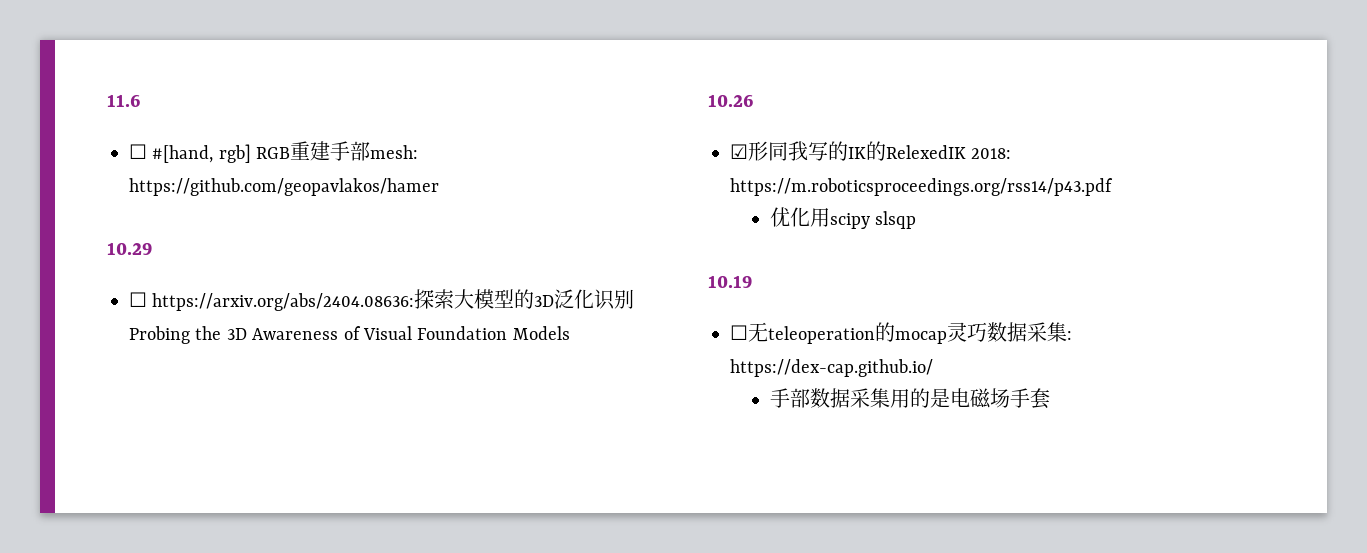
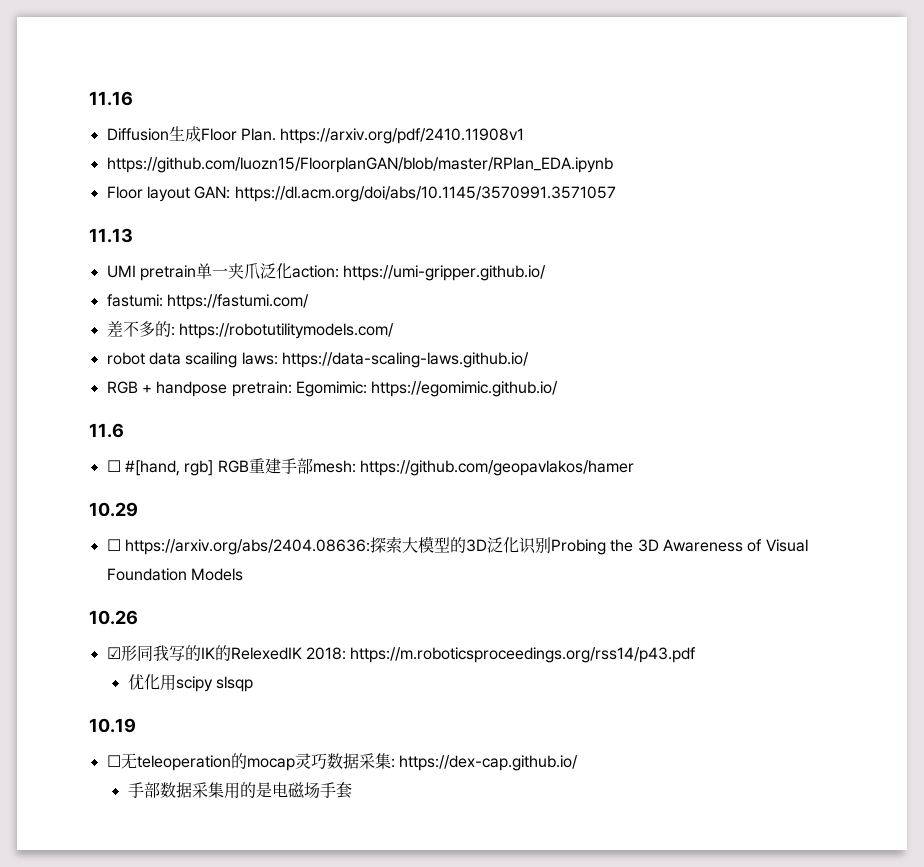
+ 11.16
+ Diffusion生成Floor Plan. https://arxiv.org/pdf/2410.11908v1
+ https://github.com/luozn15/FloorplanGAN/blob/master/RPlan_EDA.ipynb
+ Floor layout GAN: https://dl.acm.org/doi/abs/10.1145/3570991.3571057
+ 11.13
+ UMI pretrain单一夹爪泛化action: https://umi-gripper.github.io/
+ fastumi: https://fastumi.com/
+ 差不多的: https://robotutilitymodels.com/
+ robot data scailing laws: https://data-scaling-laws.github.io/
+ RGB + handpose pretrain: Egomimic: https://egomimic.github.io/

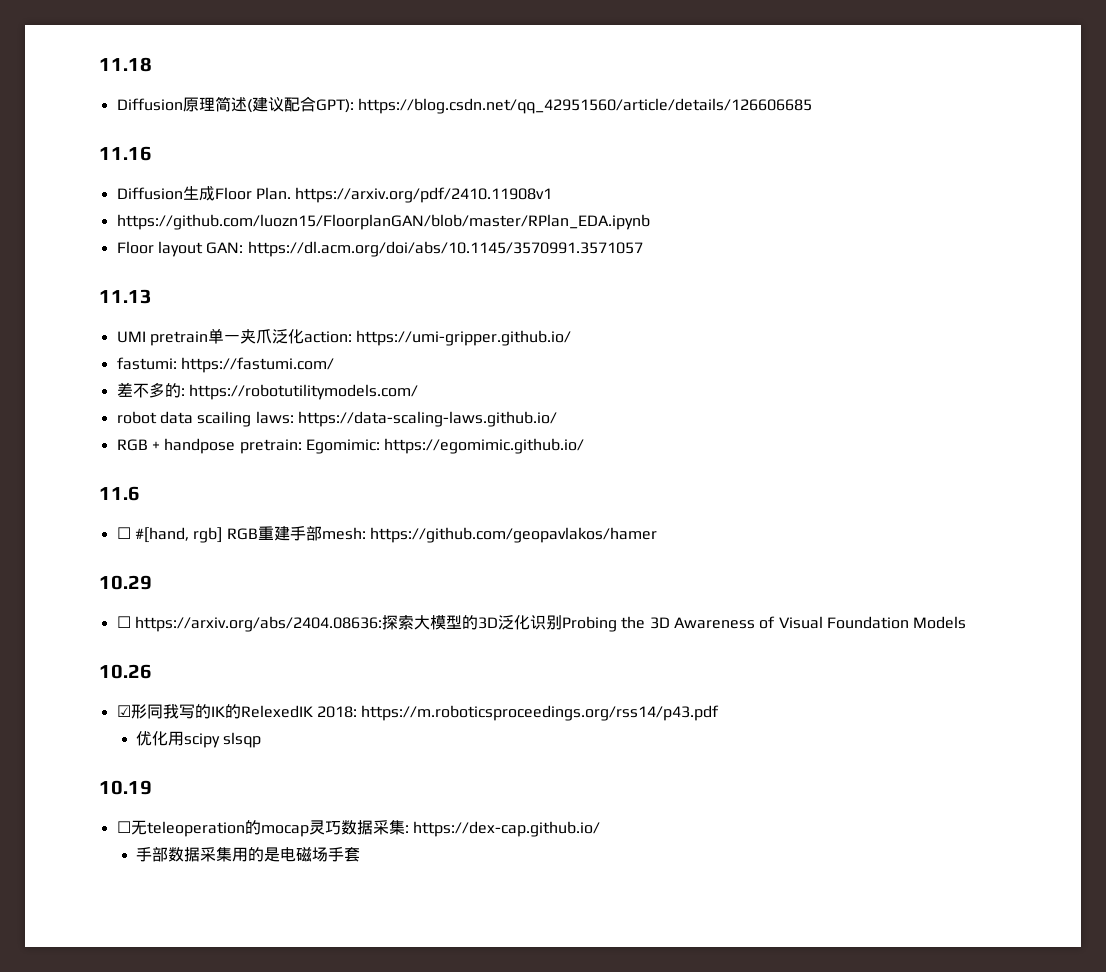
+ 11.18
+ Diffusion原理简述(建议配合GPT): https://blog.csdn.net/qq_42951560/article/details/126606685

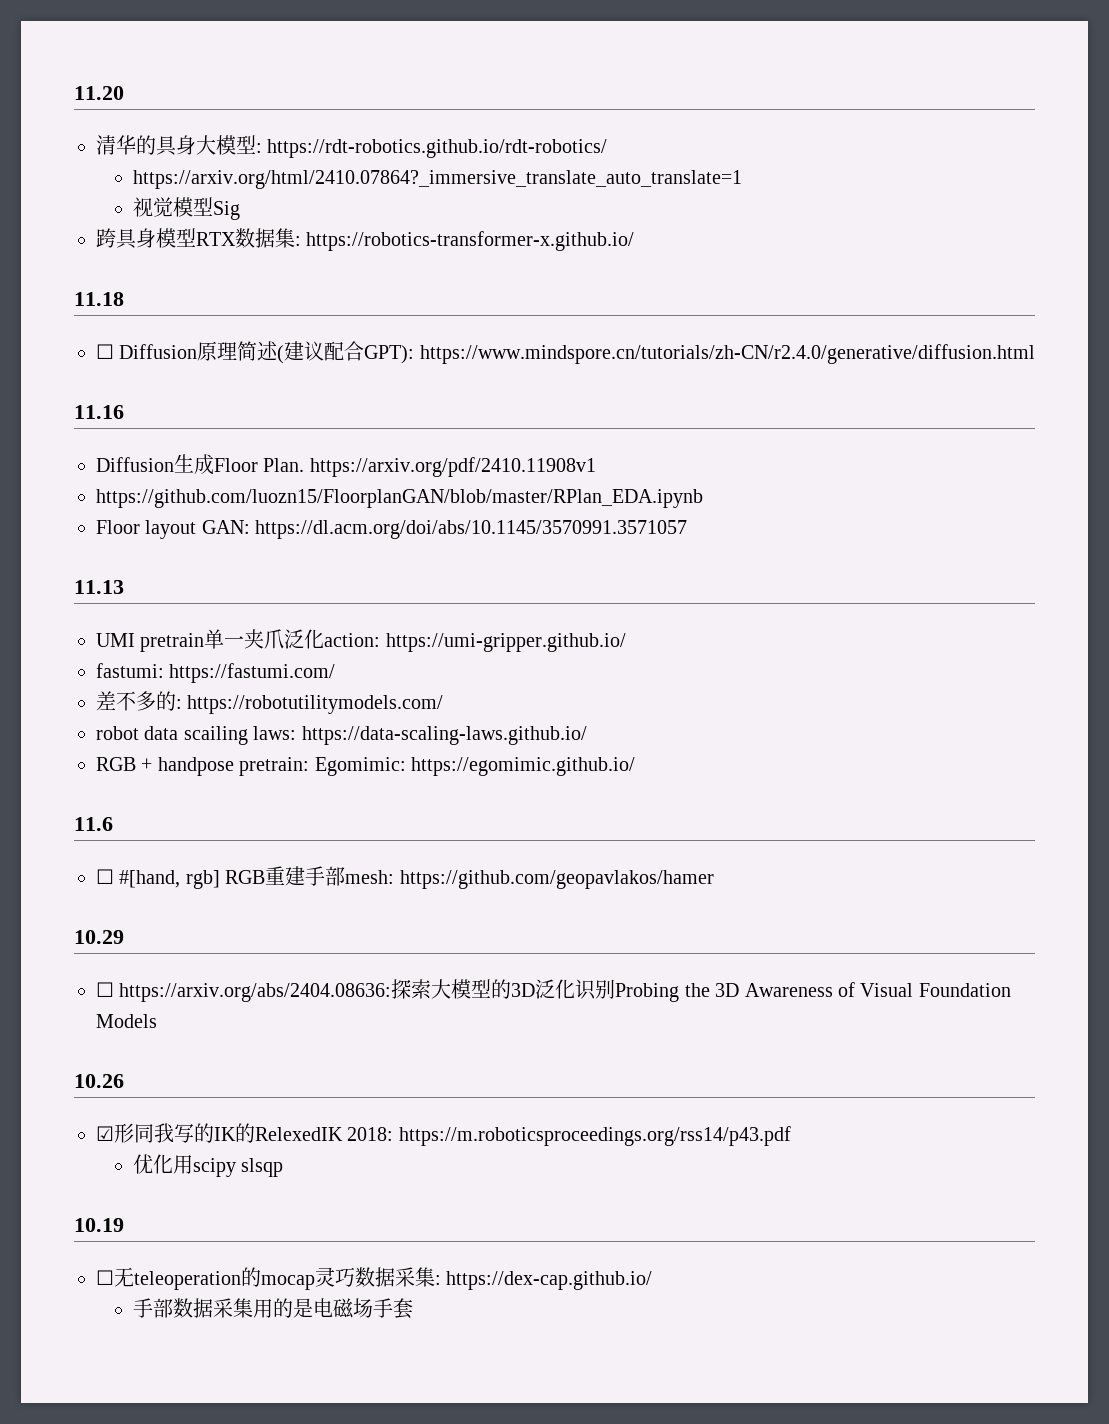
+ 11.20
+ 清华的具身大模型: https://rdt-robotics.github.io/rdt-robotics/
+ https://arxiv.org/html/2410.07864?_immersive_translate_auto_translate=1
+ 视觉模型Sig
+ 跨具身模型RTX数据集: https://robotics-transformer-x.github.io/
- Diffusion原理简述(建议配合GPT): https://blog.csdn.net/qq_42951560/article/details/126606685
+ ☐ Diffusion原理简述(建议配合GPT): https://www.mindspore.cn/tutorials/zh-CN/r2.4.0/generative/diffusion.html

